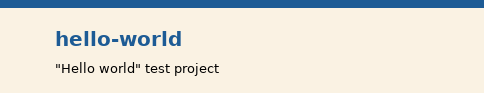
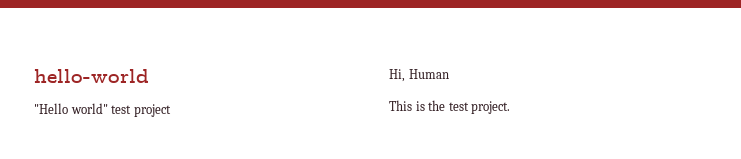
+ Hi, Human
+ This is the test project.

